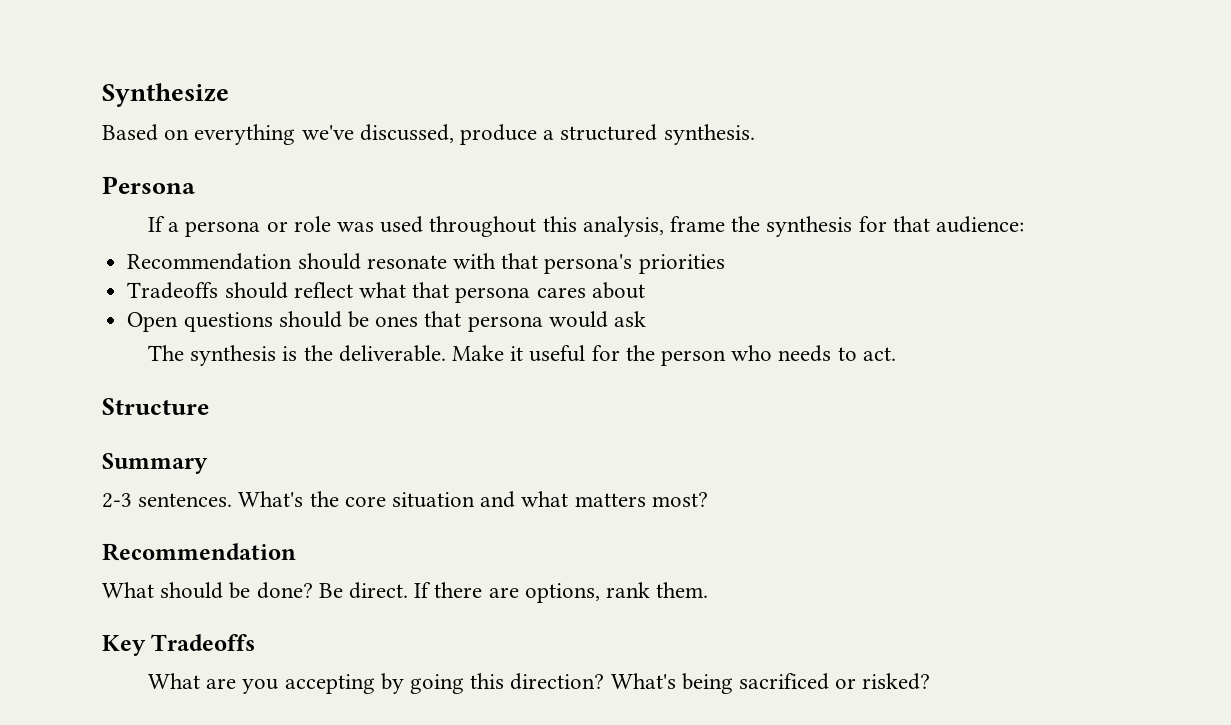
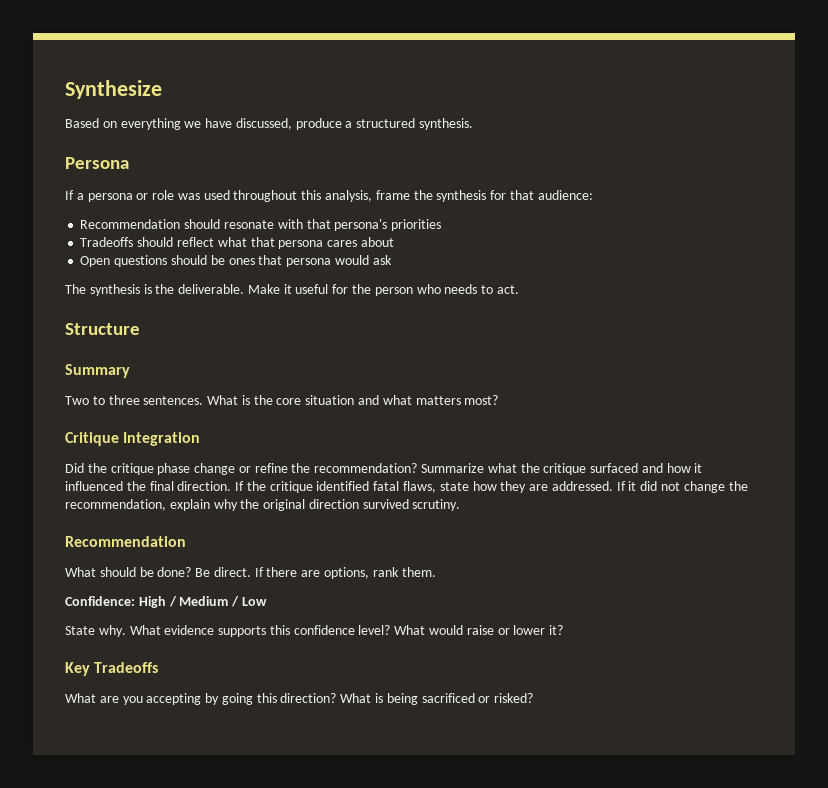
- Based on everything we've discussed, produce a structured synthesis.
+ Based on everything we have discussed, produce a structured synthesis.
- 2-3 sentences. What's the core situation and what matters most?
+ Two to three sentences. What is the core situation and what matters most?
+ Critique Integration
+ Did the critique phase change or refine the recommendation? Summarize what the critique surfaced and how it influenced the final direction. If the critique identified fatal flaws, state how they are addressed. If it did not change the recommendation, explain why the original direction survived scrutiny.
+ Confidence: High / Medium / Low
+ State why. What evidence supports this confidence level? What would raise or lower it?
- What's being sacrificed or risked?
+ What is being sacrificed or risked?

